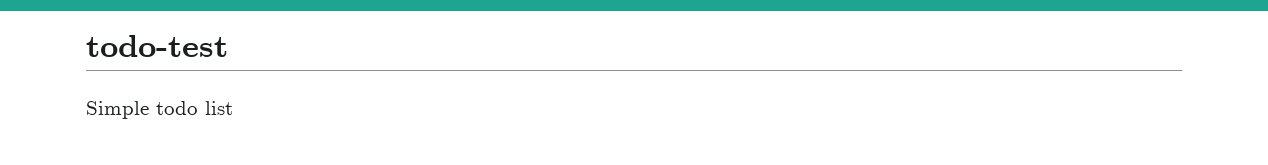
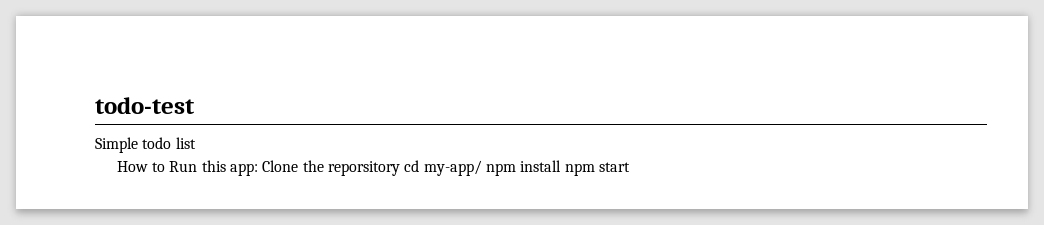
+ How to Run this app: Clone the reporsitory cd my-app/ npm install npm start

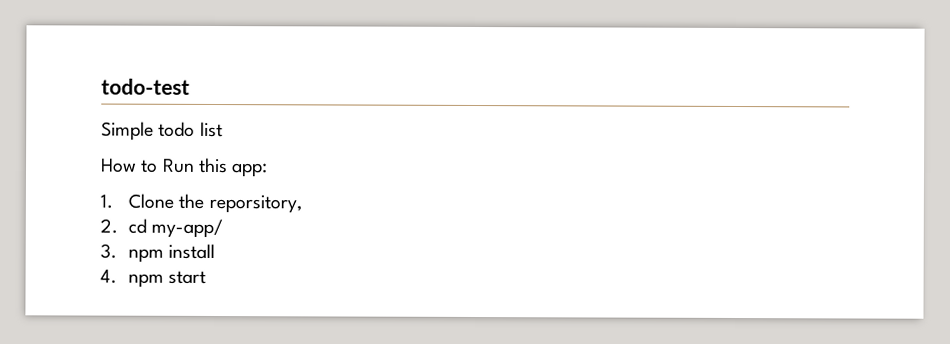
- How to Run this app: Clone the reporsitory cd my-app/ npm install npm start
+ How to Run this app:
+ 1. Clone the reporsitory,
+ 2. cd my-app/
+ 3. npm install
+ 4. npm start

